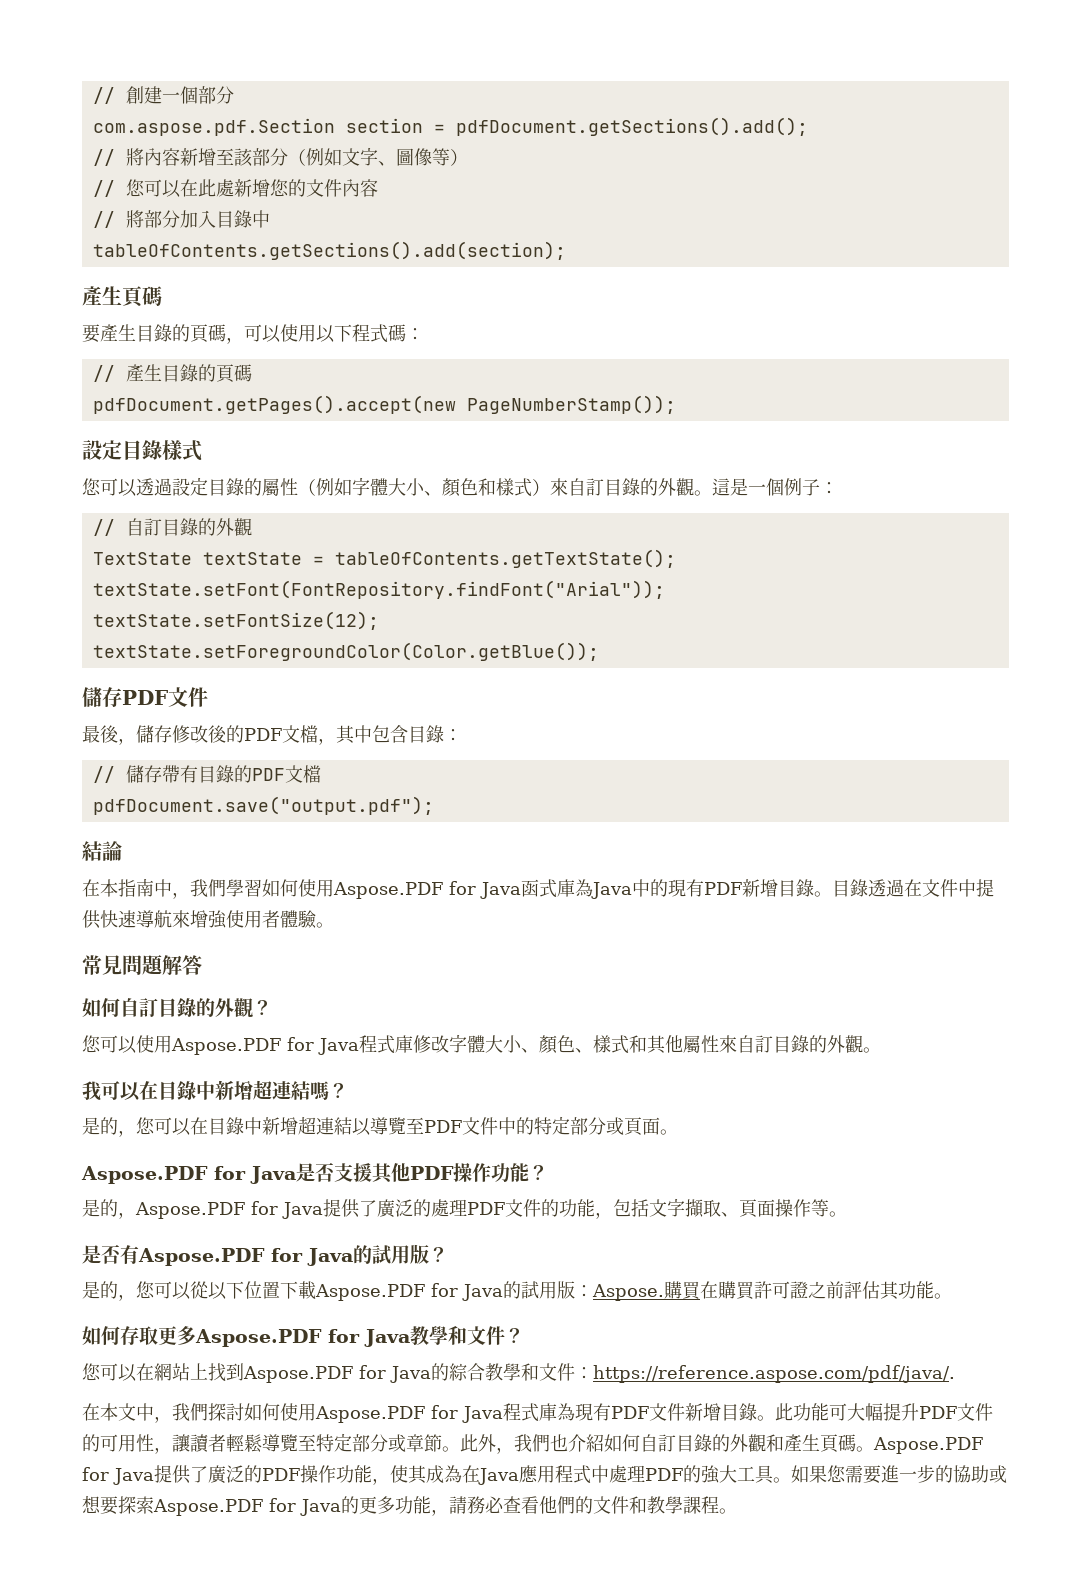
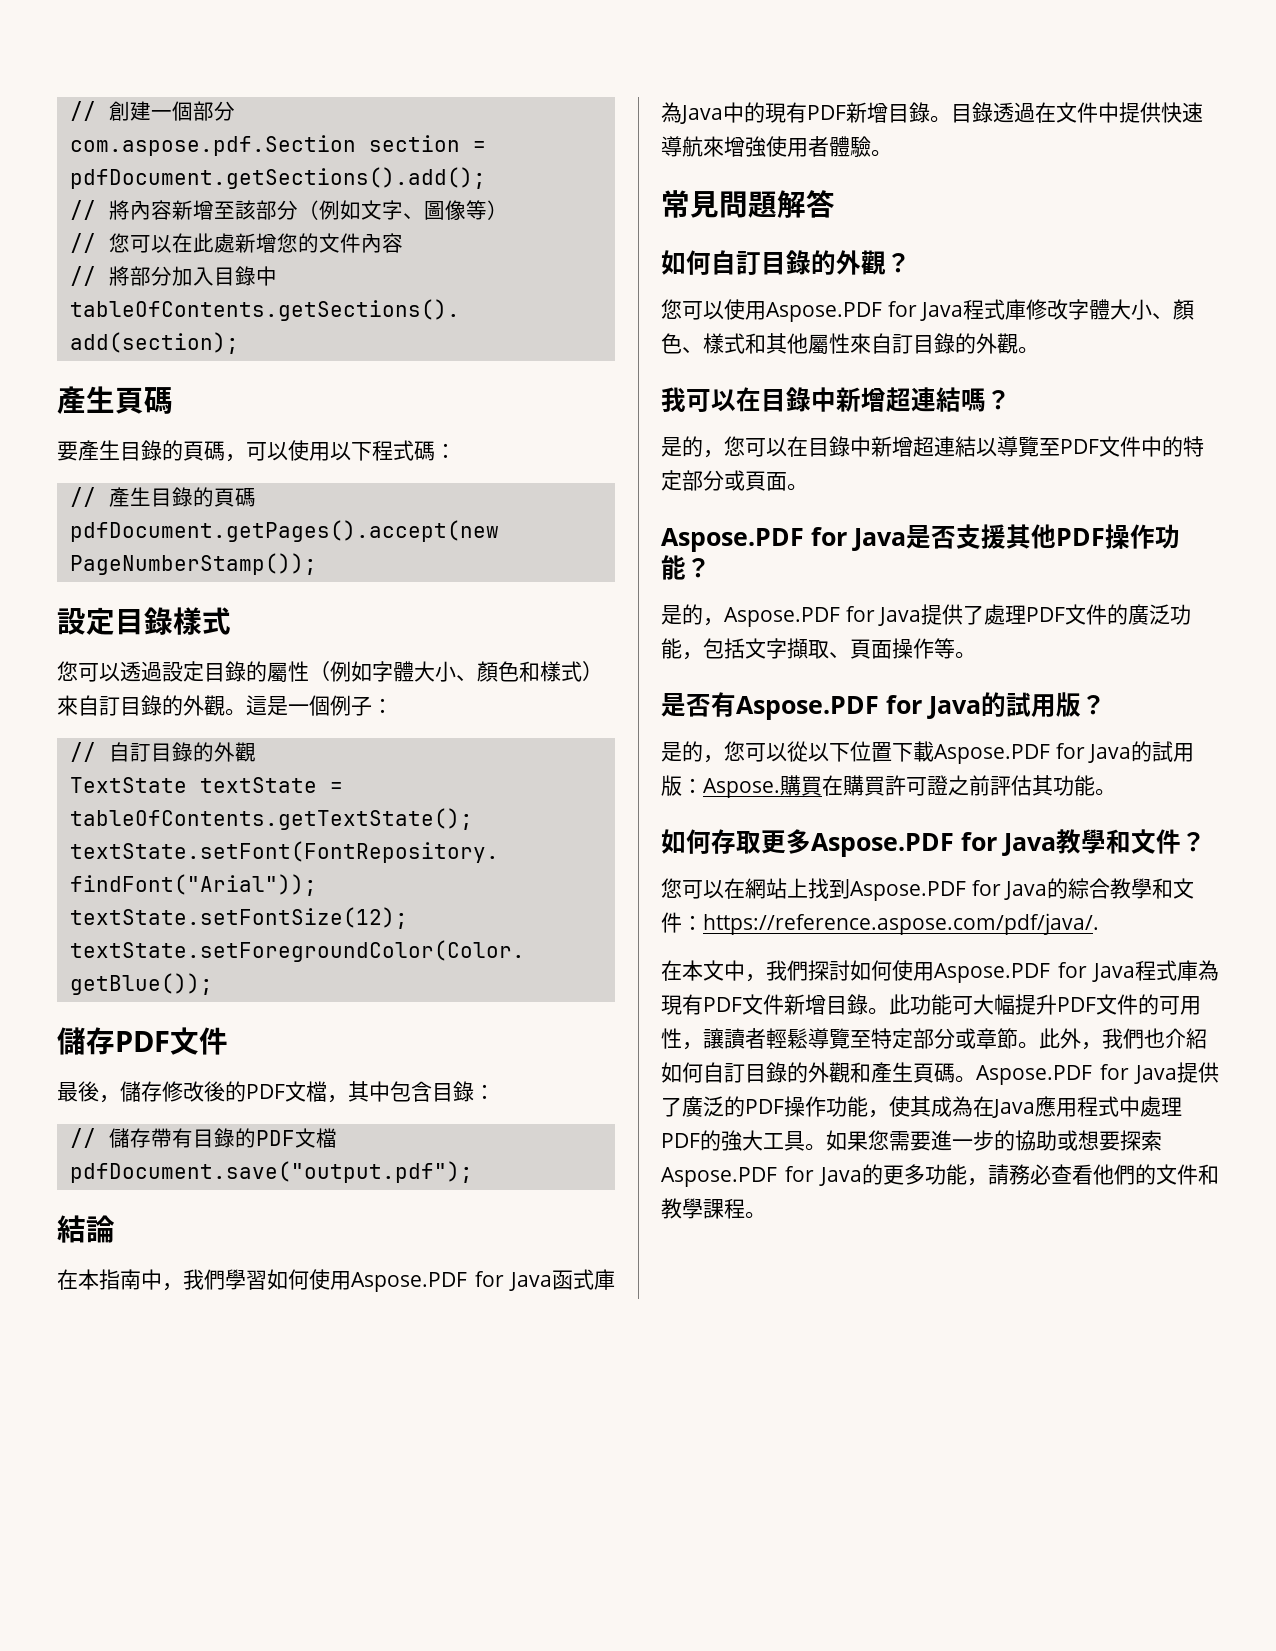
- 是的，Aspose.PDF for Java提供了廣泛的處理PDF文件的功能，包括文字擷取、頁面操作等。
+ 是的，Aspose.PDF for Java提供了處理PDF文件的廣泛功能，包括文字擷取、頁面操作等。

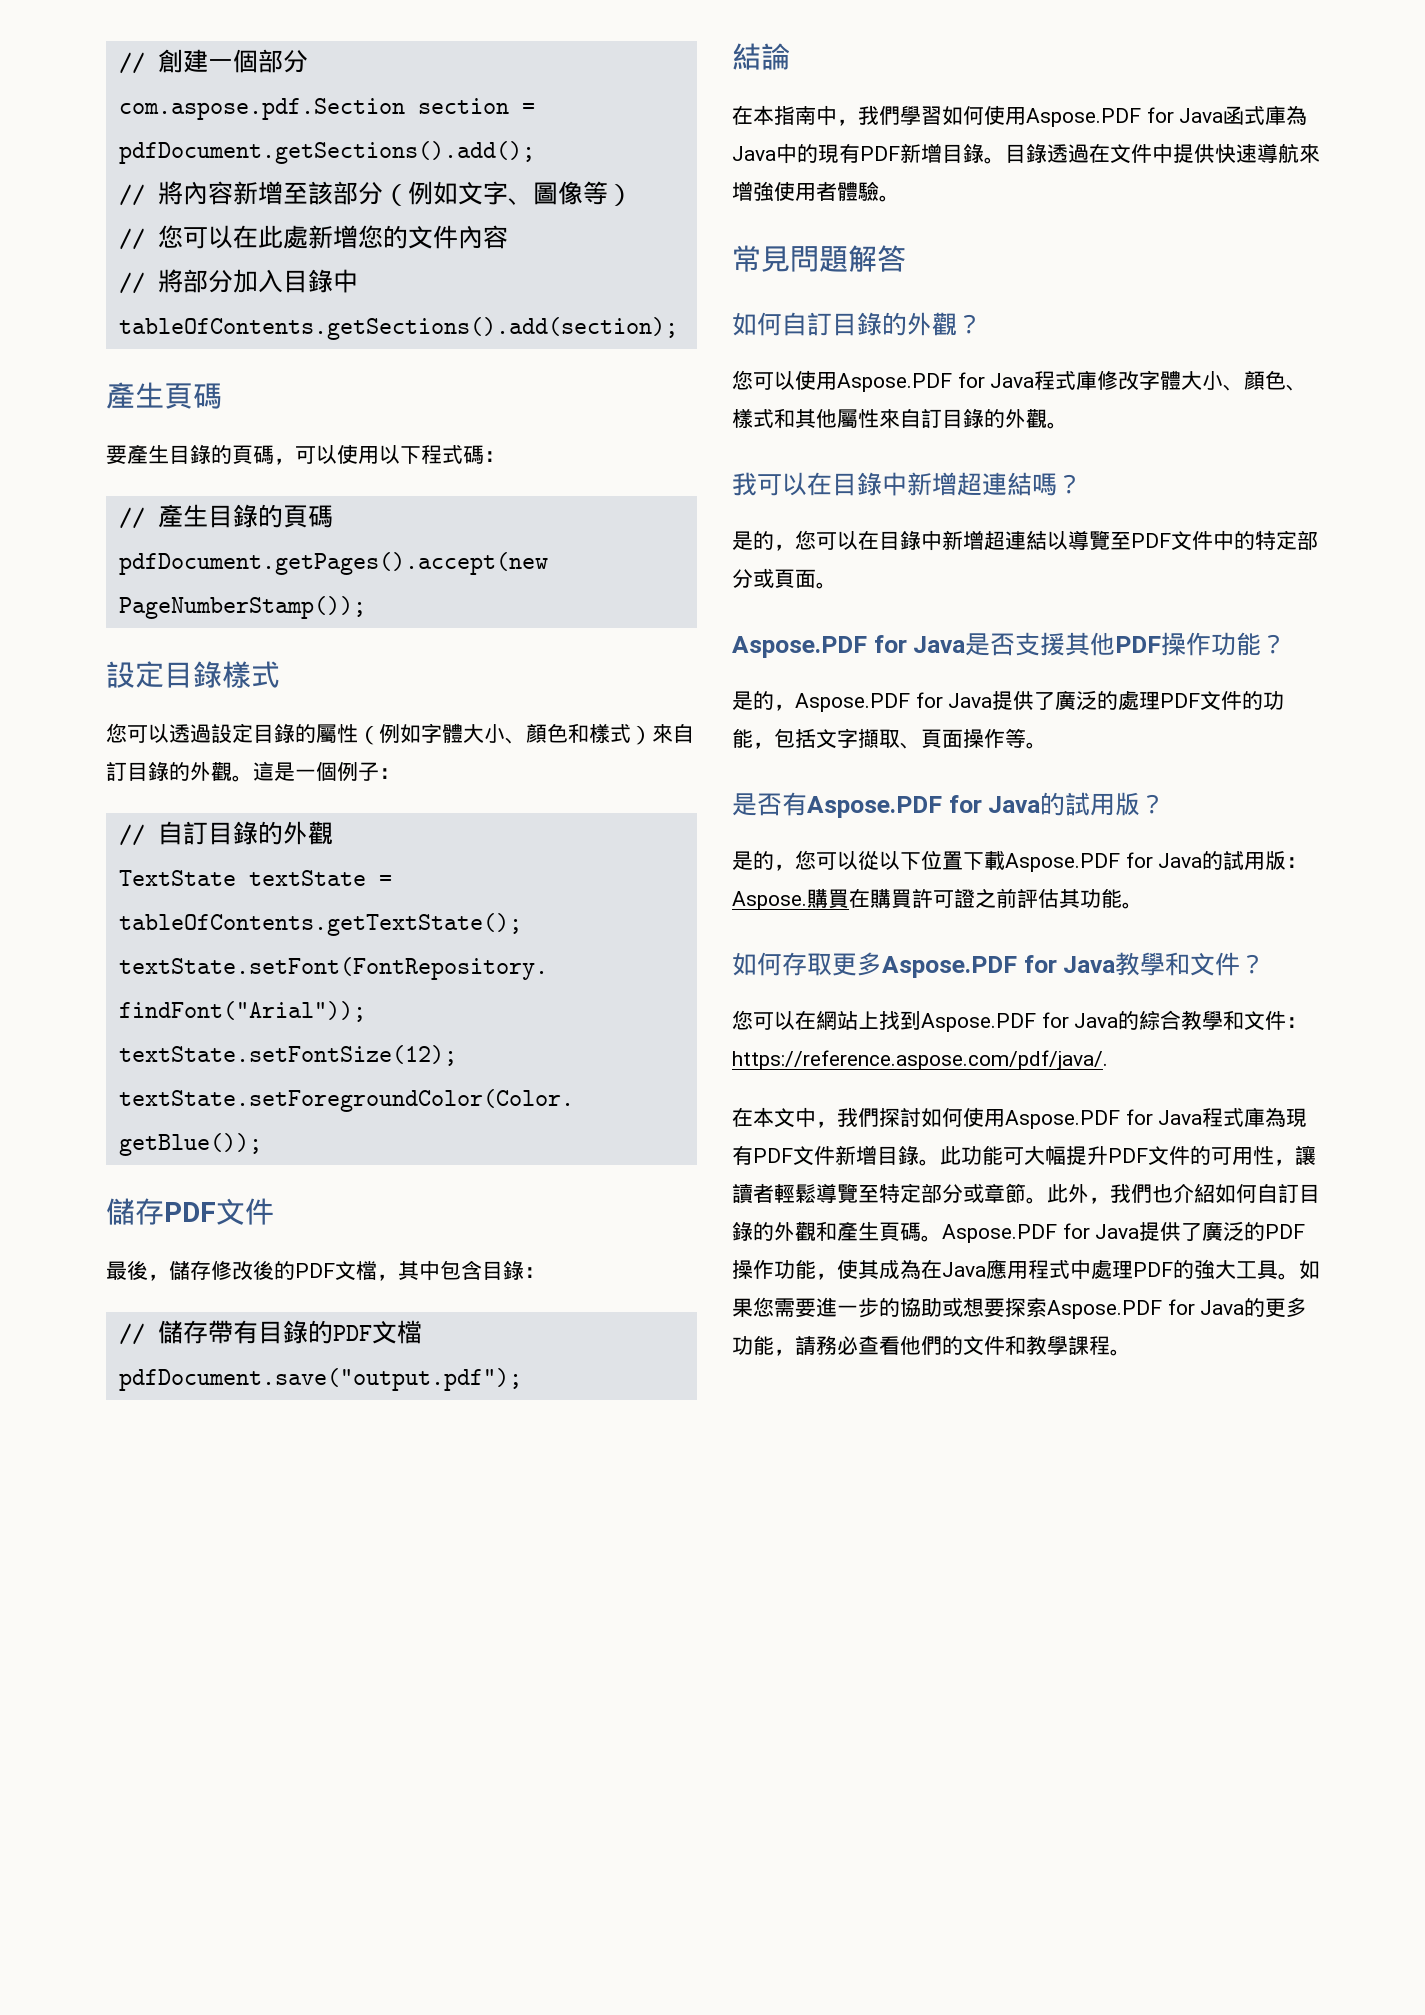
- 是的，Aspose.PDF for Java提供了處理PDF文件的廣泛功能，包括文字擷取、頁面操作等。
+ 是的，Aspose.PDF for Java提供了廣泛的處理PDF文件的功能，包括文字擷取、頁面操作等。

